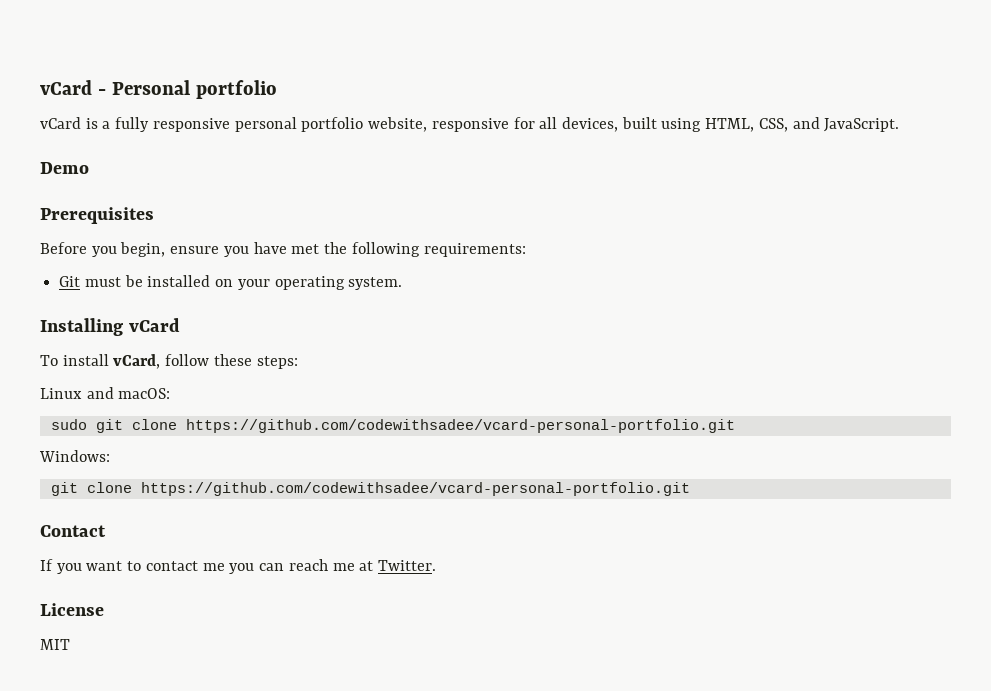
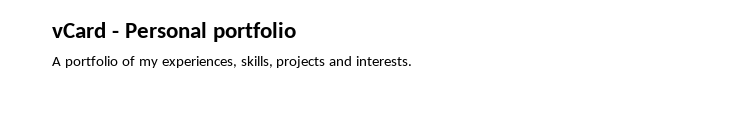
- vCard is a fully responsive personal portfolio website, responsive for all devices, built using HTML, CSS, and JavaScript.
- Demo
- Prerequisites
- Before you begin, ensure you have met the following requirements:
- Git must be installed on your operating system.
- Installing vCard
- To install vCard, follow these steps:
- Linux and macOS:
- sudo git clone https://github.com/codewithsadee/vcard-personal-portfolio.git
- Windows:
- git clone https://github.com/codewithsadee/vcard-personal-portfolio.git
- Contact
- If you want to contact me you can reach me at Twitter.
- License
- MIT
+ A portfolio of my experiences, skills, projects and interests.

